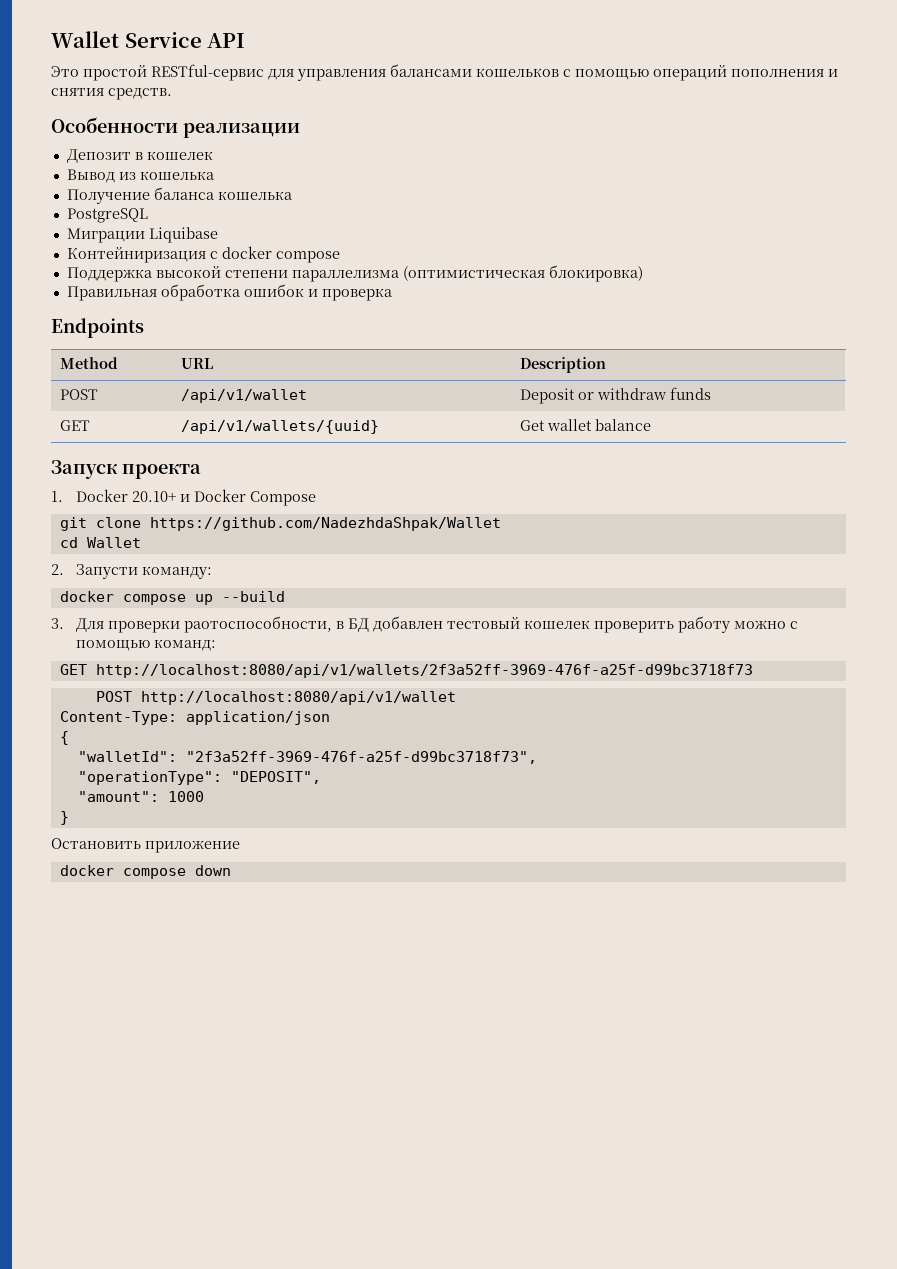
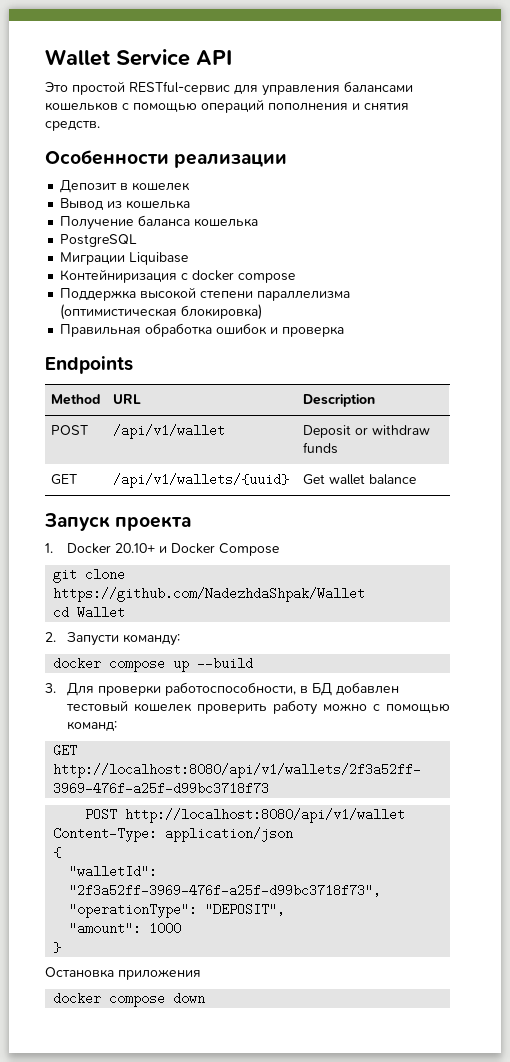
- 3. Для проверки раотоспособности, в БД добавлен тестовый кошелек проверить работу можно с помощью команд:
+ 3. Для проверки работоспособности, в БД добавлен тестовый кошелек проверить работу можно с помощью команд:
- Остановить приложение
+ Остановка приложения

